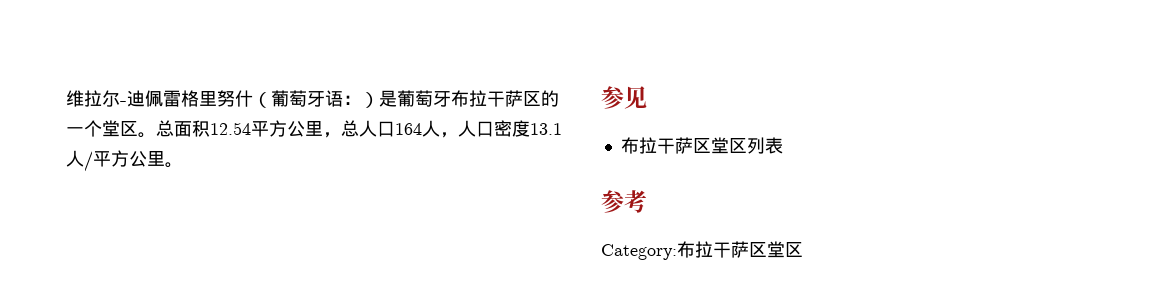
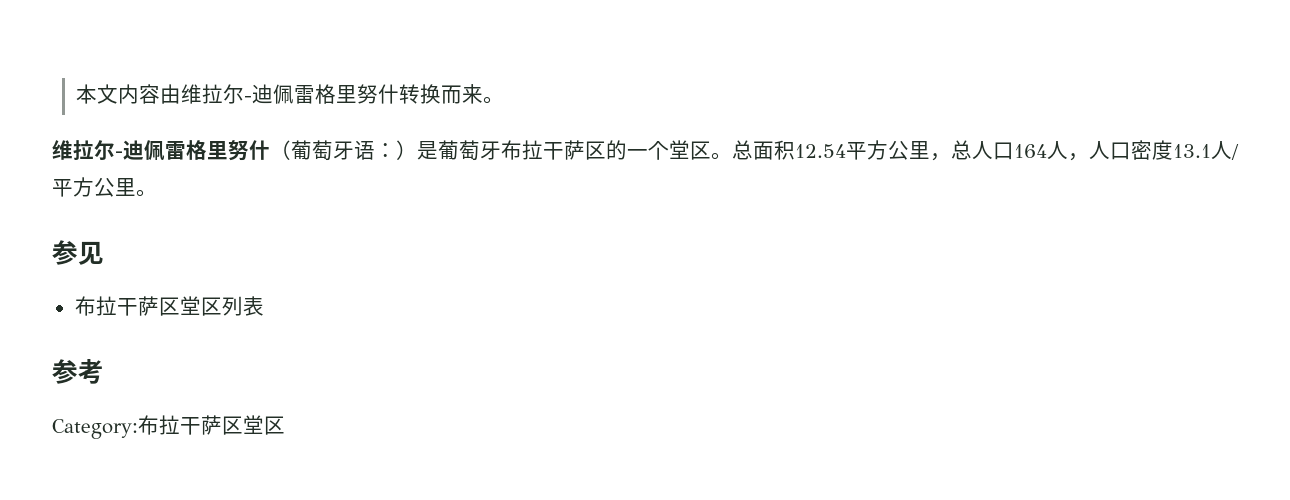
+ 本文内容由维拉尔-迪佩雷格里努什转换而来。

